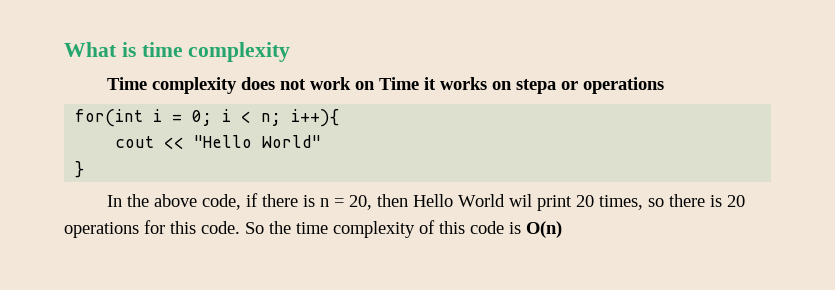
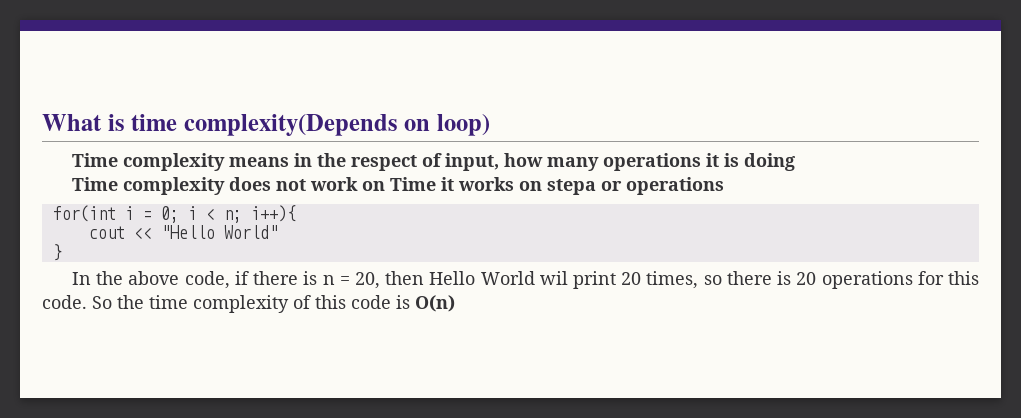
- What is time complexity
+ What is time complexity(Depends on loop)
+ Time complexity means in the respect of input, how many operations it is doing

